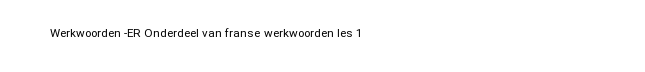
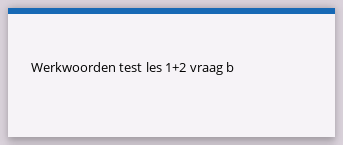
- Werkwoorden -ER Onderdeel van franse werkwoorden les 1
+ Werkwoorden test les 1+2 vraag b

